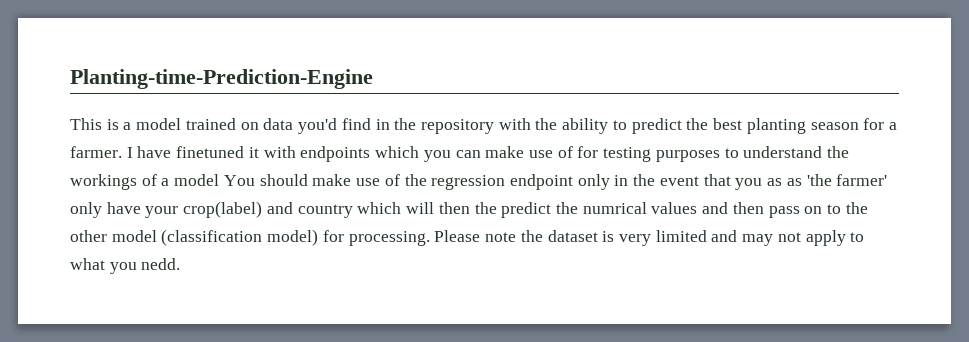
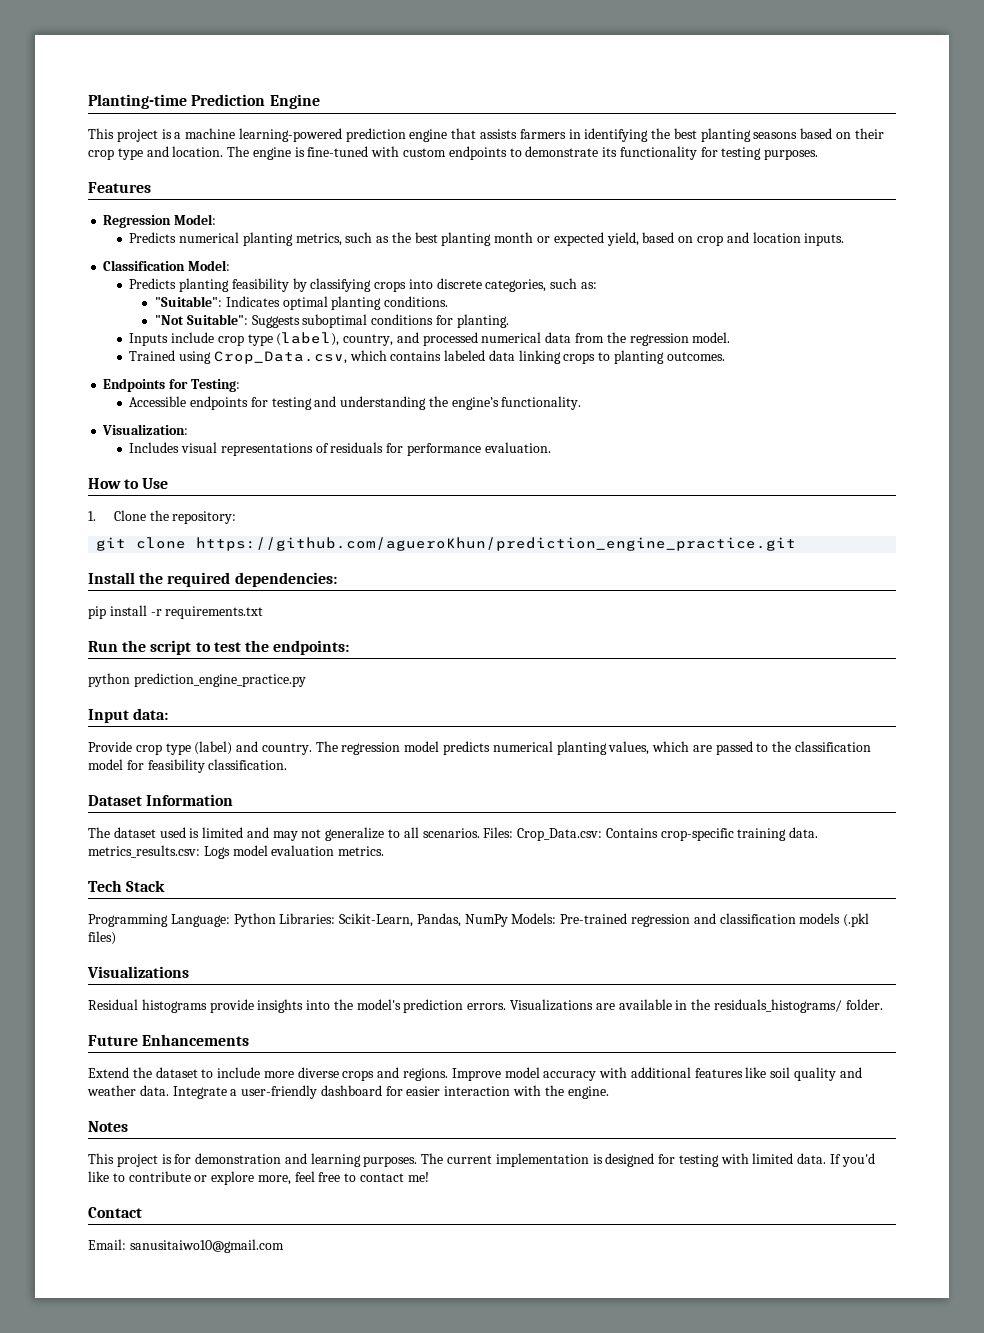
- Planting-time-Prediction-Engine
- This is a model trained on data you'd find in the repository with the ability to predict the best planting season for a farmer. I have finetuned it with endpoints which you can make use of for testing purposes to understand the workings of a model You should make use of the regression endpoint only in the event that you as as 'the farmer' only have your crop(label) and country which will then the predict the numrical values and then pass on to the other model (classification model) for processing. Please note the dataset is very limited and may not apply to what you nedd.
+ Planting-time Prediction Engine
+ This project is a machine learning-powered prediction engine that assists farmers in identifying the best planting seasons based on their crop type and location. The engine is fine-tuned with custom endpoints to demonstrate its functionality for testing purposes.
+ Features
+ Regression Model:
+ Predicts numerical planting metrics, such as the best planting month or expected yield, based on crop and location inputs.
+ Classification Model:
+ Predicts planting feasibility by classifying crops into discrete categories, such as:
+ "Suitable": Indicates optimal planting conditions.
+ "Not Suitable": Suggests suboptimal conditions for planting.
+ Inputs include crop type (label), country, and processed numerical data from the regression model.
+ Trained using Crop_Data.csv, which contains labeled data linking crops to planting outcomes.
+ Endpoints for Testing:
+ Accessible endpoints for testing and understanding the engine’s functionality.
+ Visualization:
+ Includes visual representations of residuals for performance evaluation.
+ How to Use
+ 1. Clone the repository:
+ git clone https://github.com/agueroKhun/prediction_engine_practice.git
+ Install the required dependencies:
+ pip install -r requirements.txt
+ Run the script to test the endpoints:
+ python prediction_engine_practice.py
+ Input data:
+ Provide crop type (label) and country. The regression model predicts numerical planting values, which are passed to the classification model for feasibility classification.
+ Dataset Information
+ The dataset used is limited and may not generalize to all scenarios. Files: Crop_Data.csv: Contains crop-specific training data. metrics_results.csv: Logs model evaluation metrics.
+ Tech Stack
+ Programming Language: Python Libraries: Scikit-Learn, Pandas, NumPy Models: Pre-trained regression and classification models (.pkl files)
+ Visualizations
+ Residual histograms provide insights into the model's prediction errors. Visualizations are available in the residuals_histograms/ folder.
+ Future Enhancements
+ Extend the dataset to include more diverse crops and regions. Improve model accuracy with additional features like soil quality and weather data. Integrate a user-friendly dashboard for easier interaction with the engine.
+ Notes
+ This project is for demonstration and learning purposes. The current implementation is designed for testing with limited data. If you'd like to contribute or explore more, feel free to contact me!
+ Contact
+ Email: sanusitaiwo10@gmail.com

